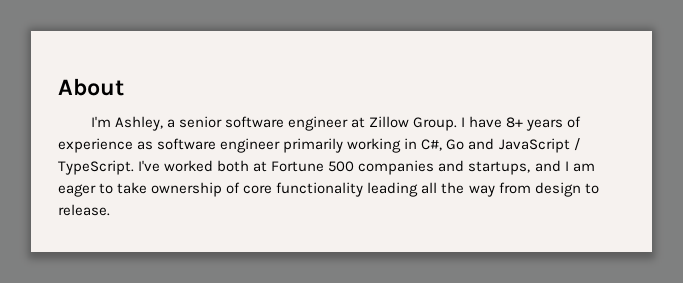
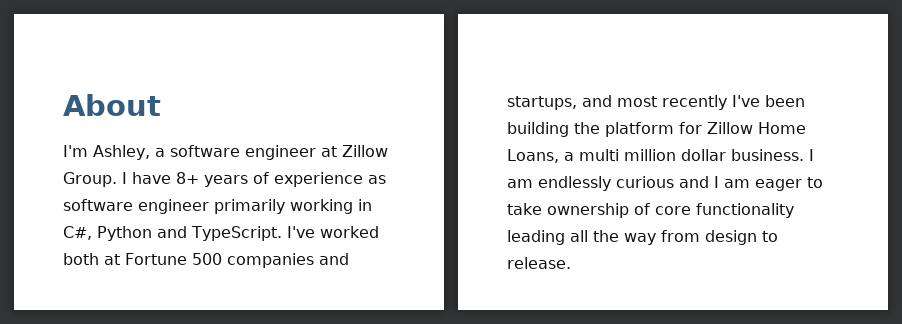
- I'm Ashley, a senior software engineer at Zillow Group.
+ I'm Ashley, a software engineer at Zillow Group.
- I have 8+ years of experience as software engineer primarily working in C#, Go and JavaScript / TypeScript.
+ I have 8+ years of experience as software engineer primarily working in C#, Python and TypeScript.
- I've worked both at Fortune 500 companies and startups, and I am eager to take ownership of core functionality leading all the way from design to release.
+ I've worked both at Fortune 500 companies and startups, and most recently I've been building the platform for Zillow Home Loans, a multi million dollar business. I am endlessly curious and I am eager to take ownership of core functionality leading all the way from design to release.

